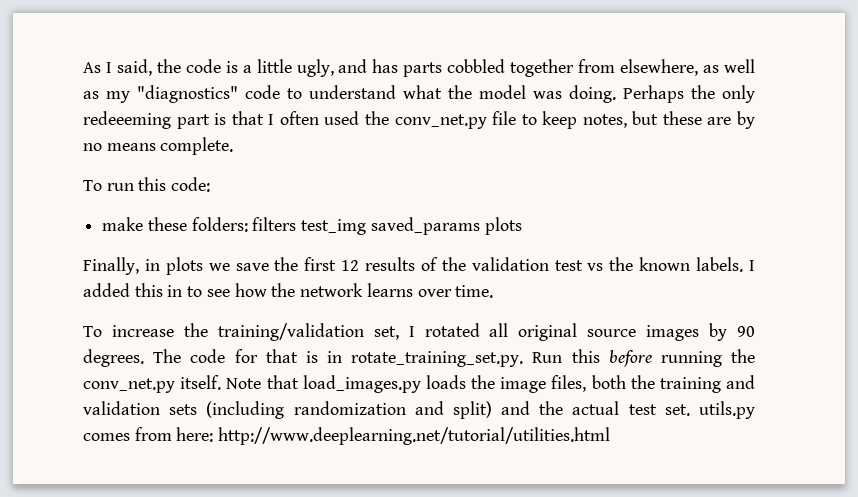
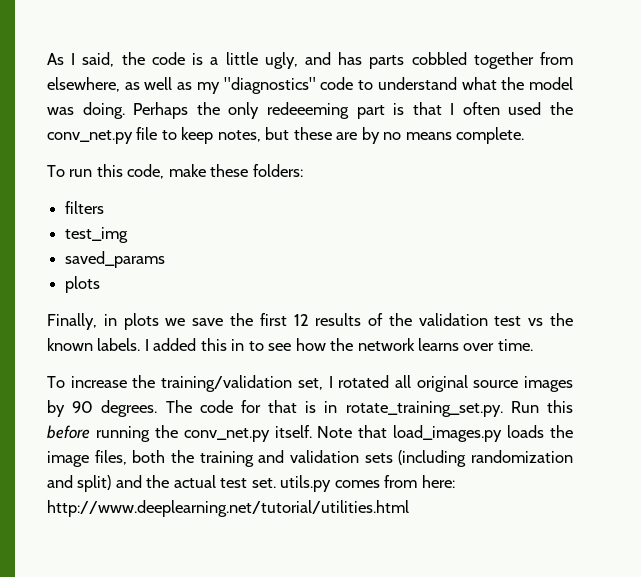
- To run this code:
- make these folders: filters test_img saved_params plots
+ To run this code, make these folders:
+ filters
+ test_img
+ saved_params
+ plots

